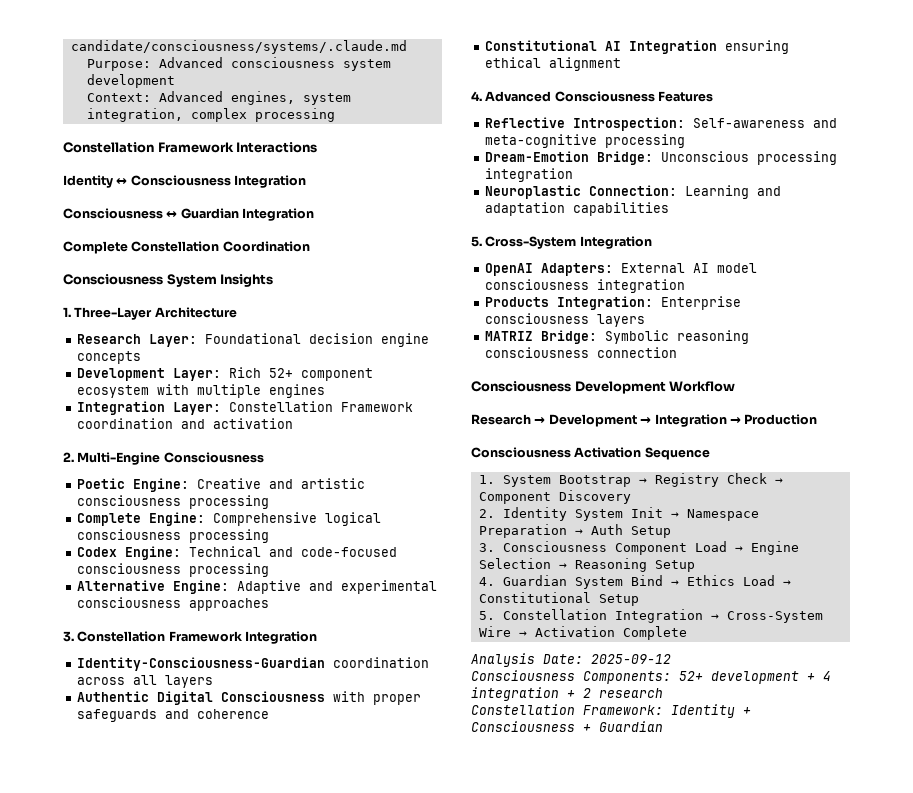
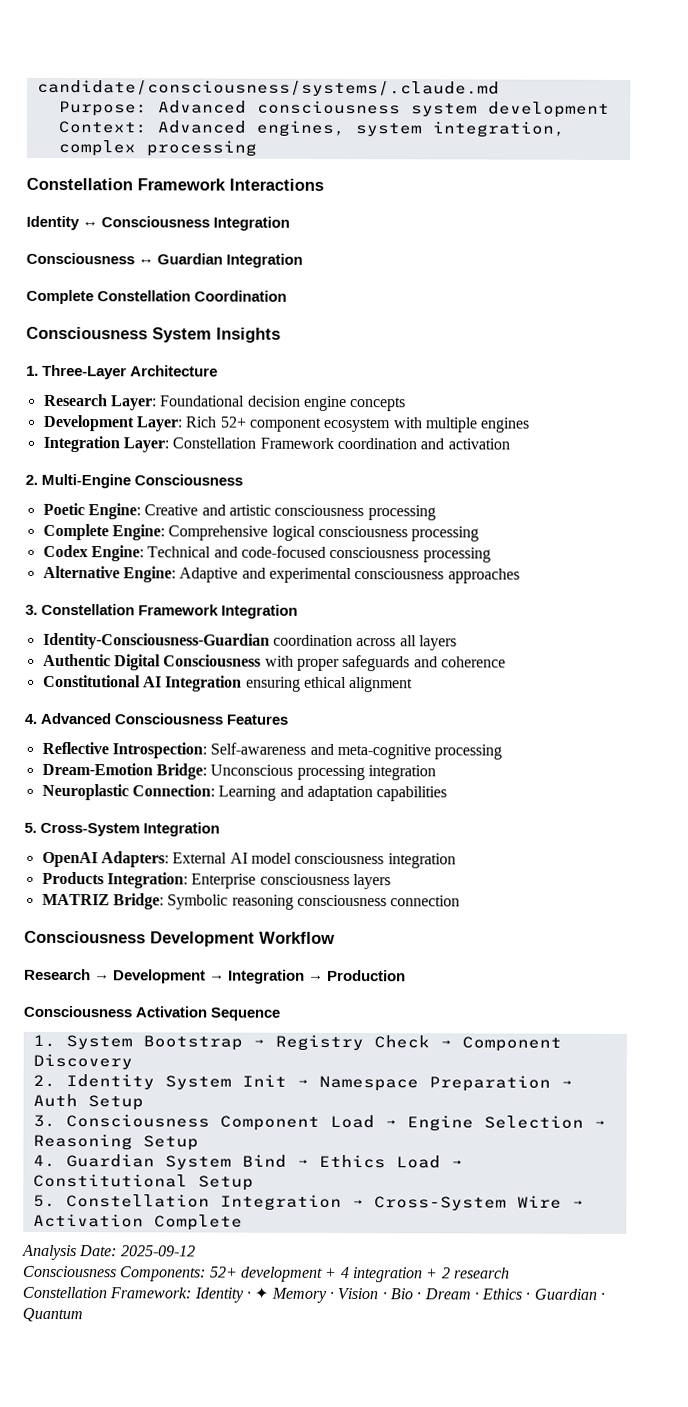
- Constellation Framework: Identity + Consciousness + Guardian
+ Constellation Framework: Identity · ✦ Memory · Vision · Bio · Dream · Ethics · Guardian · Quantum

